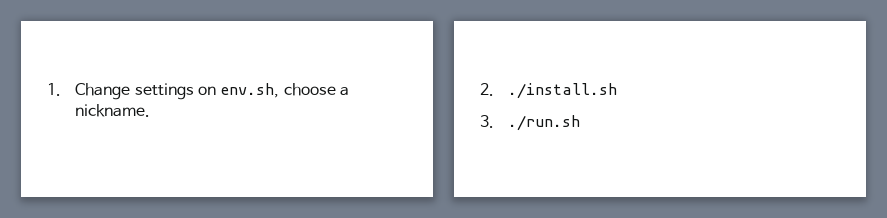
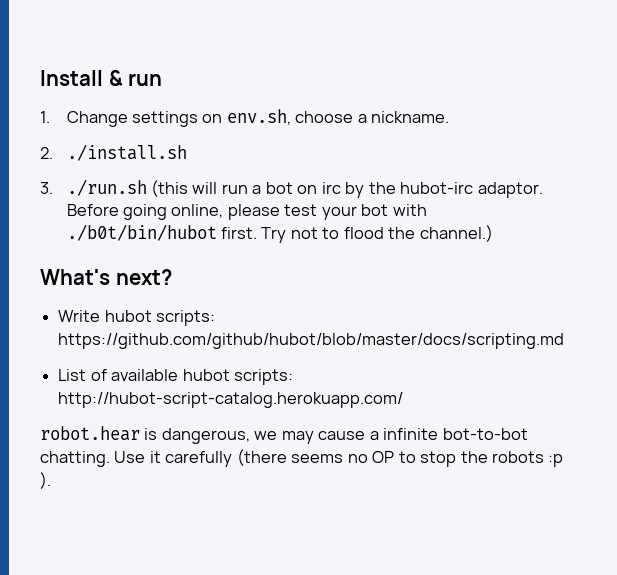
+ Install & run
- 3. ./run.sh
+ 3. ./run.sh (this will run a bot on irc by the hubot-irc adaptor. Before going online, please test your bot with ./b0t/bin/hubot first. Try not to flood the channel.)
+ What's next?
+ Write hubot scripts: https://github.com/github/hubot/blob/master/docs/scripting.md
+ List of available hubot scripts: http://hubot-script-catalog.herokuapp.com/
+ robot.hear is dangerous, we may cause a infinite bot-to-bot chatting. Use it carefully (there seems no OP to stop the robots :p ).

